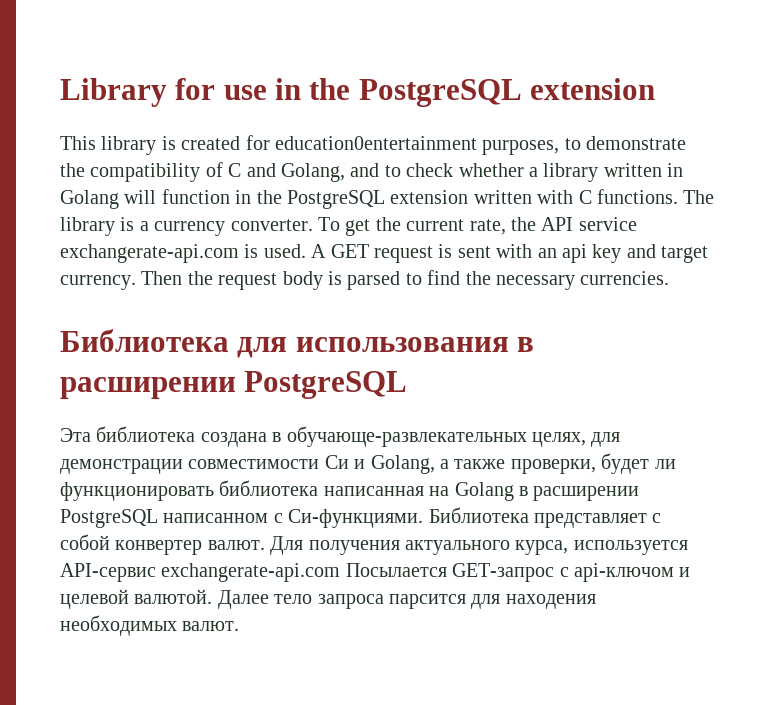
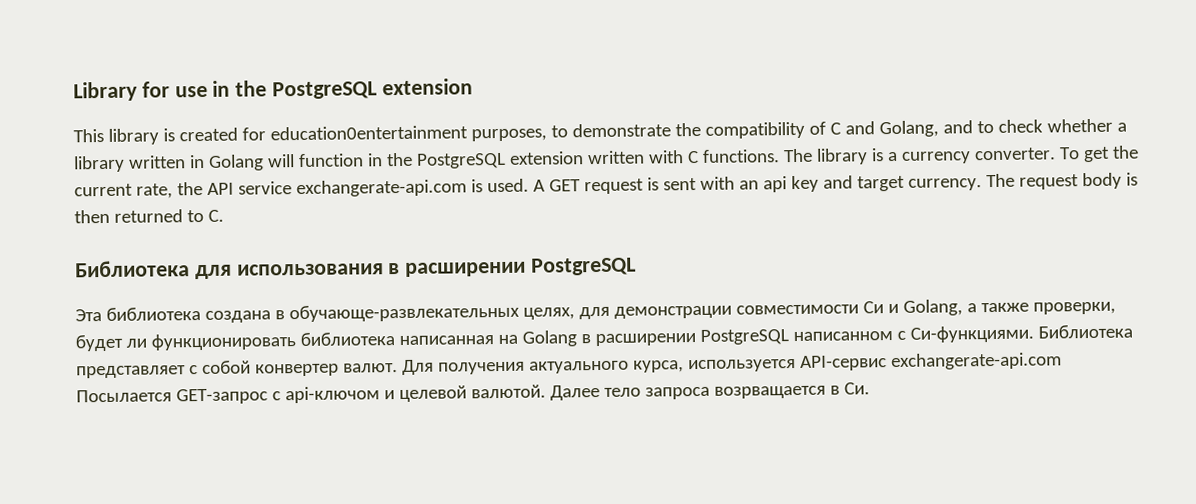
- Then the request body is parsed to find the necessary currencies.
+ The request body is then returned to C.
- Далее тело запроса парсится для находения необходимых валют.
+ Далее тело запроса возрващается в Си.

